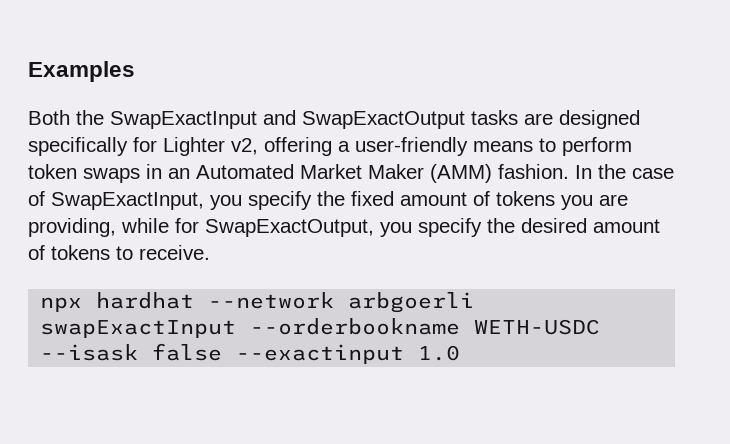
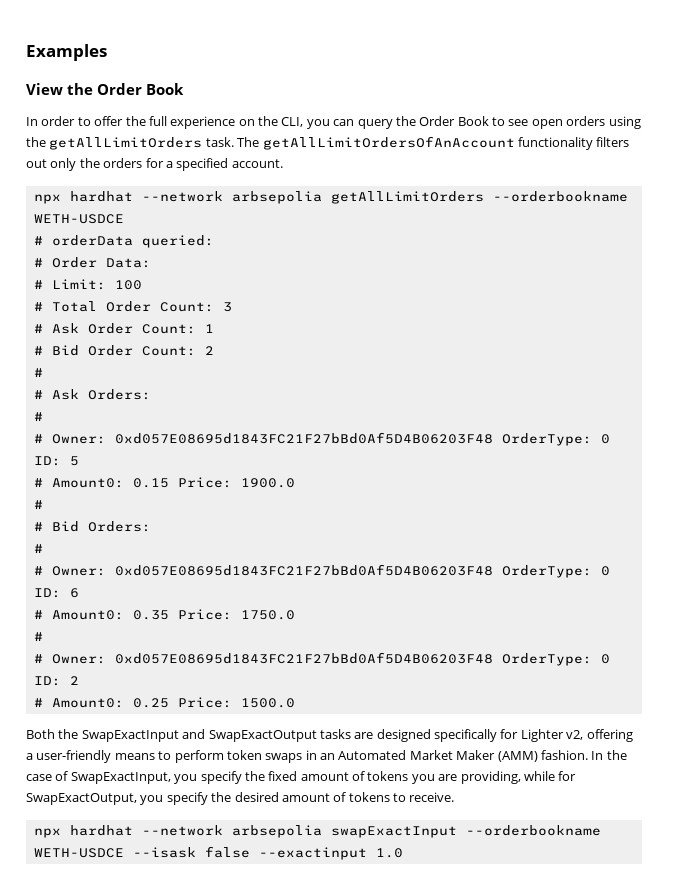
+ View the Order Book
+ In order to offer the full experience on the CLI, you can query the Order Book to see open orders using the getAllLimitOrders task. The getAllLimitOrdersOfAnAccount functionality filters out only the orders for a specified account.
+ npx hardhat --network arbsepolia getAllLimitOrders --orderbookname WETH-USDCE
+ # orderData queried:
+ # Order Data:
+ # Limit: 100
+ # Total Order Count: 3
+ # Ask Order Count: 1
+ # Bid Order Count: 2
+ #
+ # Ask Orders:
+ #
+ # Owner: 0xd057E08695d1843FC21F27bBd0Af5D4B06203F48 OrderType: 0 ID: 5
+ # Amount0: 0.15 Price: 1900.0
+ #
+ # Bid Orders:
+ #
+ # Owner: 0xd057E08695d1843FC21F27bBd0Af5D4B06203F48 OrderType: 0 ID: 6
+ # Amount0: 0.35 Price: 1750.0
+ #
+ # Owner: 0xd057E08695d1843FC21F27bBd0Af5D4B06203F48 OrderType: 0 ID: 2
+ # Amount0: 0.25 Price: 1500.0
- npx hardhat --network arbgoerli swapExactInput --orderbookname WETH-USDC --isask false --exactinput 1.0
+ npx hardhat --network arbsepolia swapExactInput --orderbookname WETH-USDCE --isask false --exactinput 1.0

